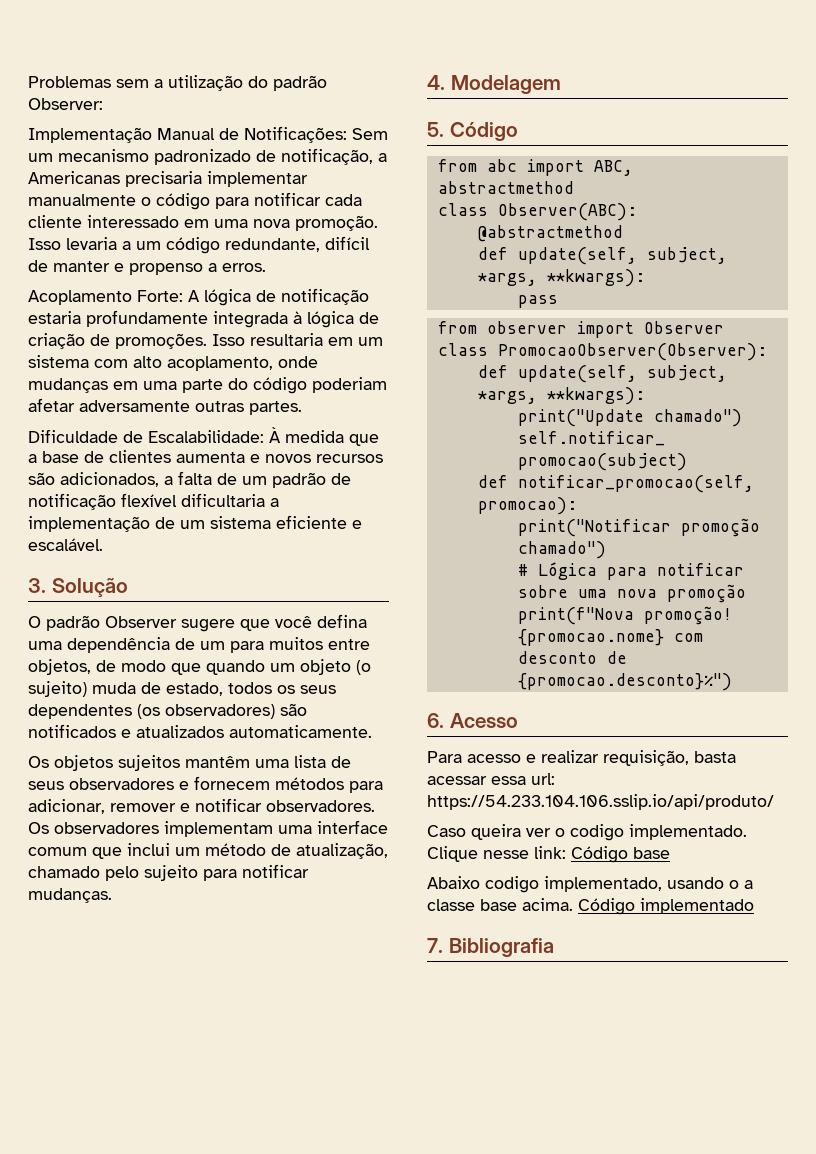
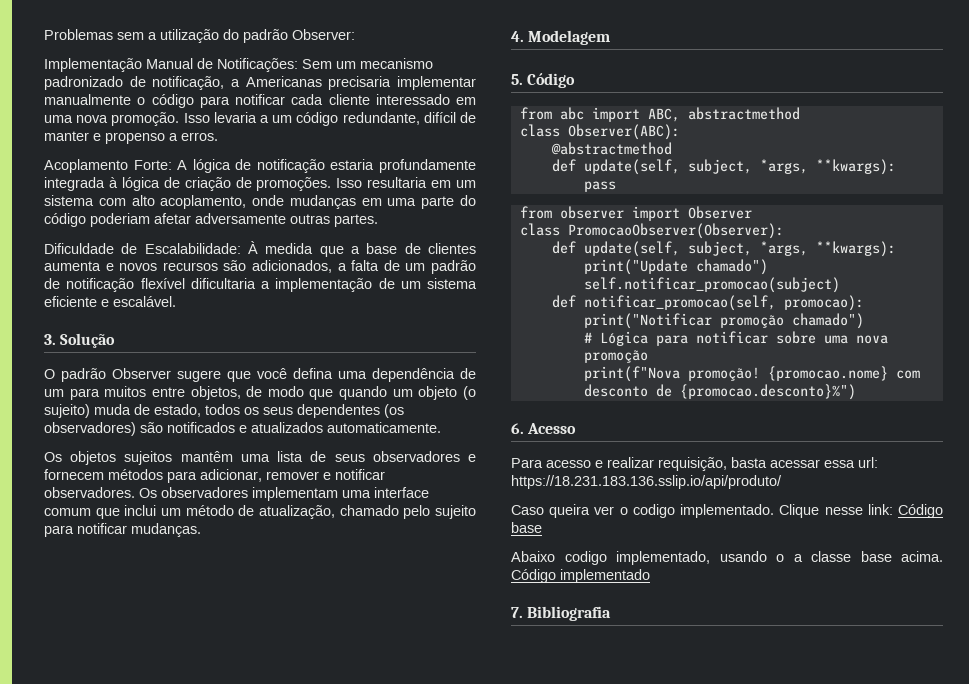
- Para acesso e realizar requisição, basta acessar essa url: https://54.233.104.106.sslip.io/api/produto/
+ Para acesso e realizar requisição, basta acessar essa url: https://18.231.183.136.sslip.io/api/produto/

